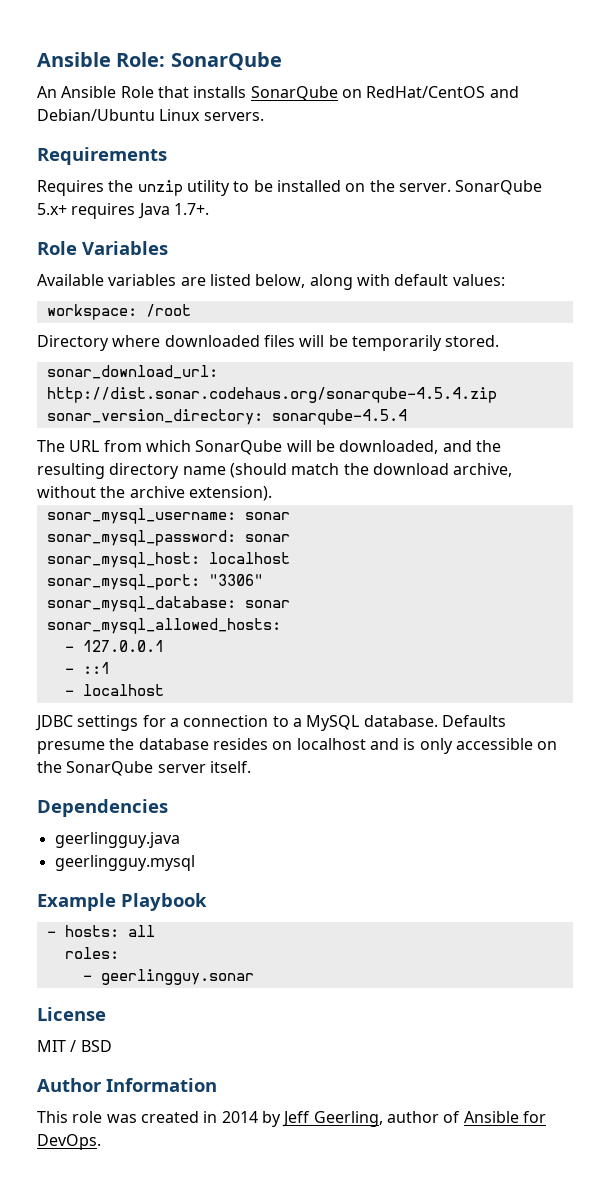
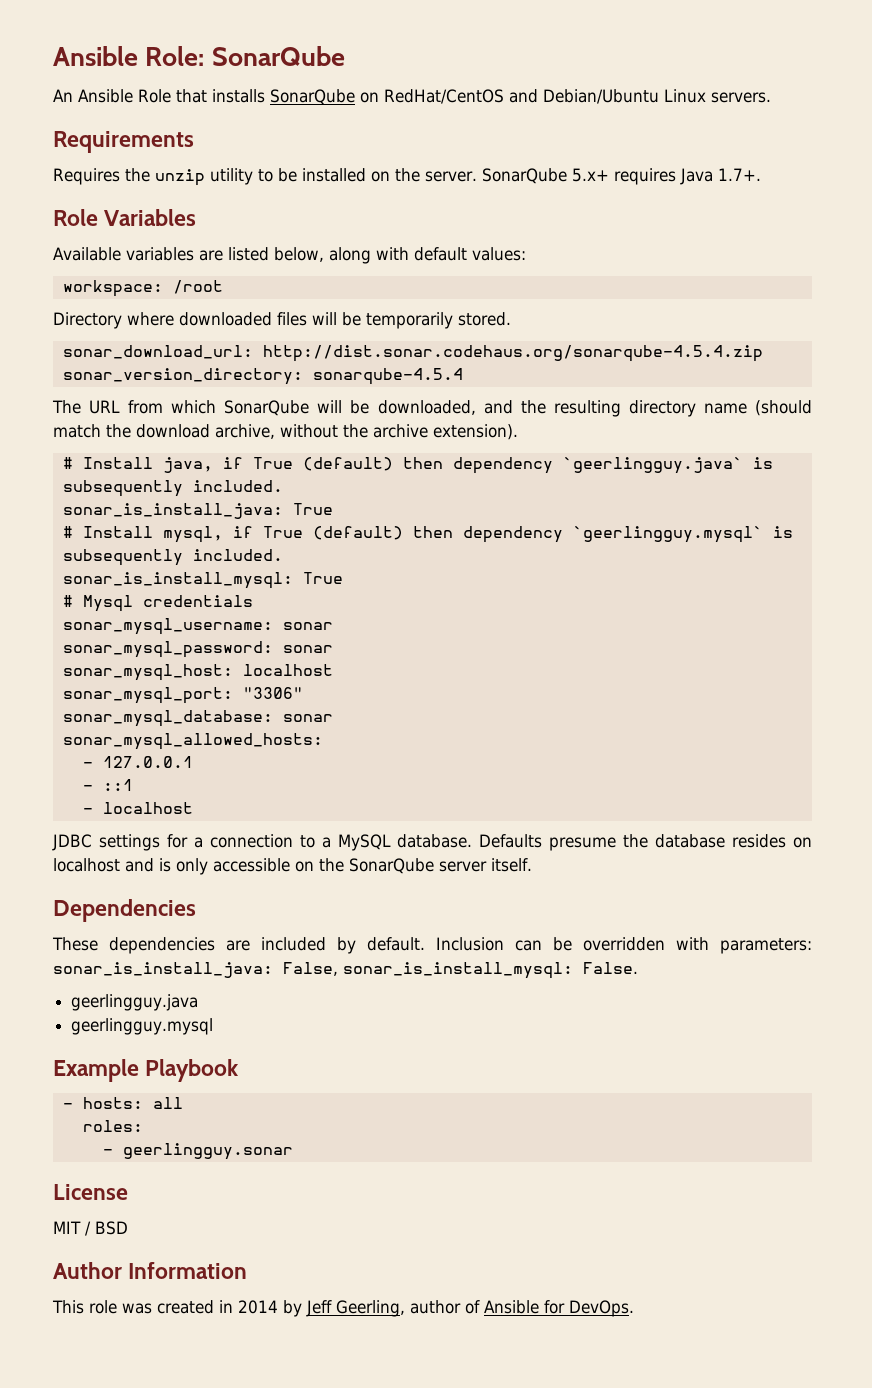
+ # Install java, if True (default) then dependency `geerlingguy.java` is subsequently included.
+ sonar_is_install_java: True
+ # Install mysql, if True (default) then dependency `geerlingguy.mysql` is subsequently included.
+ sonar_is_install_mysql: True
+ # Mysql credentials
+ These dependencies are included by default. Inclusion can be overridden with parameters: sonar_is_install_java: False, sonar_is_install_mysql: False.

